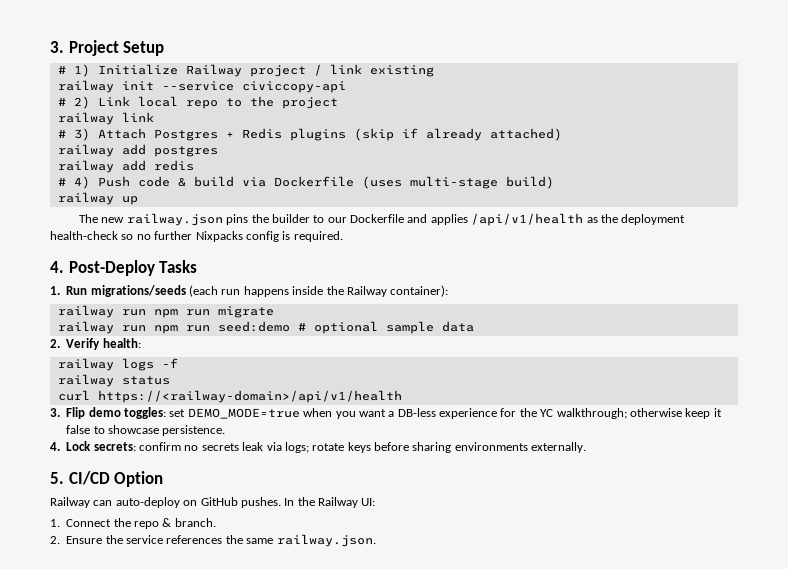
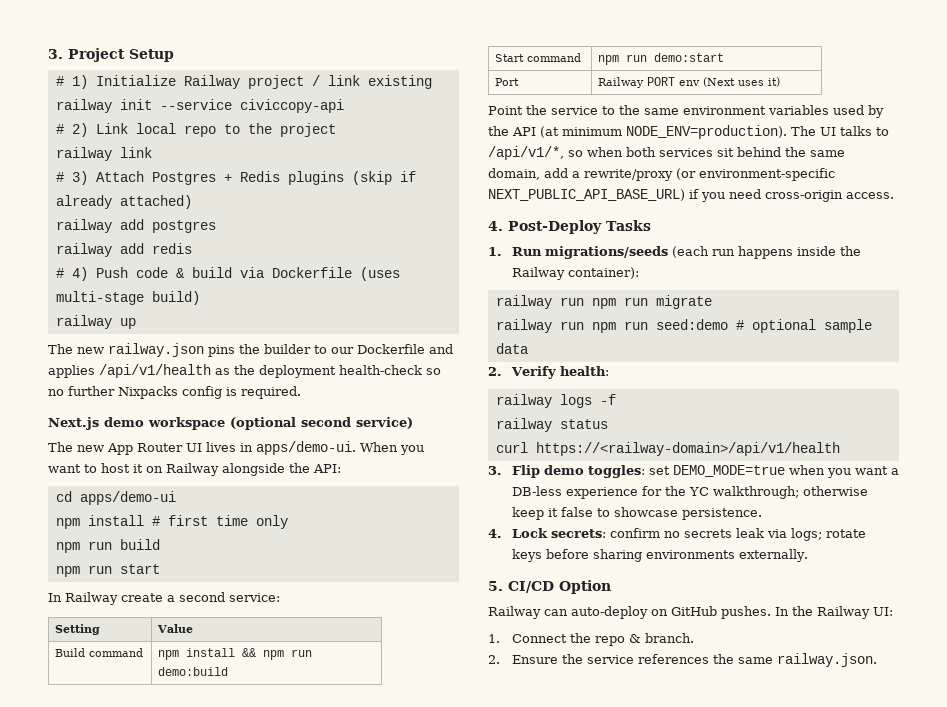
+ Next.js demo workspace (optional second service)
+ The new App Router UI lives in apps/demo-ui. When you want to host it on Railway alongside the API:
+ cd apps/demo-ui
+ npm install # first time only
+ npm run build
+ npm run start
+ In Railway create a second service:
+ Setting | Value
+ Build command | npm install && npm run demo:build
+ Start command | npm run demo:start
+ Port | Railway PORT env (Next uses it)
+ Point the service to the same environment variables used by the API (at minimum NODE_ENV=production). The UI talks to /api/v1/*, so when both services sit behind the same domain, add a rewrite/proxy (or environment-specific NEXT_PUBLIC_API_BASE_URL) if you need cross-origin access.

